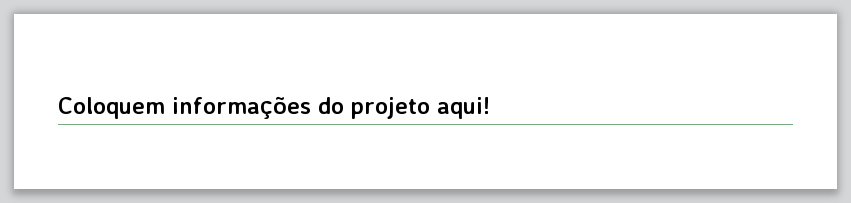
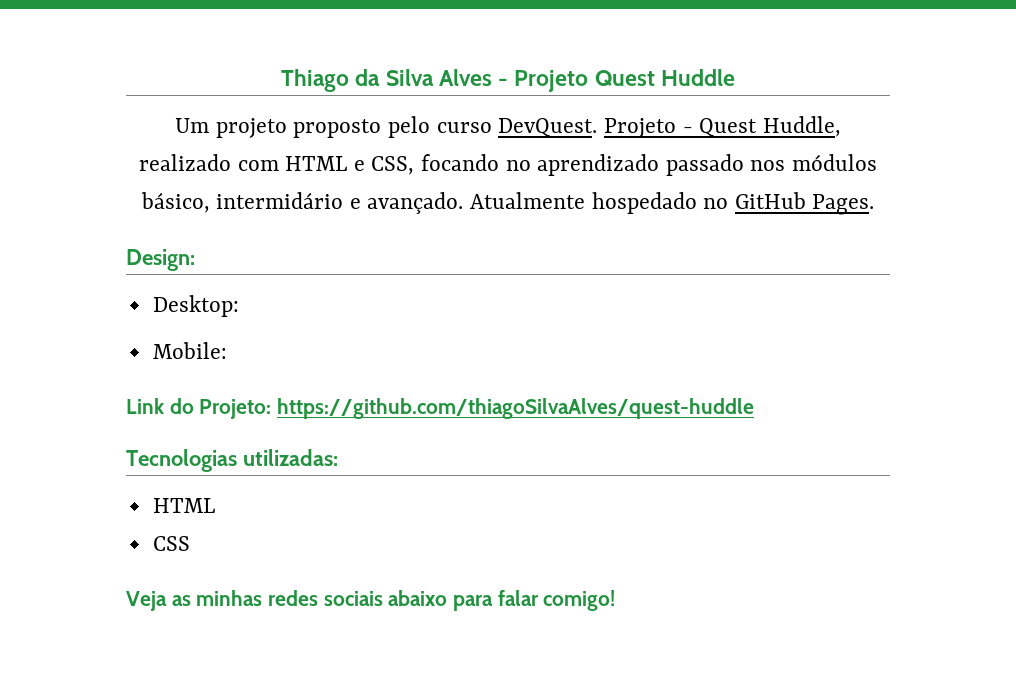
- Coloquem informações do projeto aqui!
+ Thiago da Silva Alves - Projeto Quest Huddle
+ Um projeto proposto pelo curso DevQuest. Projeto - Quest Huddle, realizado com HTML e CSS, focando no aprendizado passado nos módulos básico, intermidário e avançado. Atualmente hospedado no GitHub Pages.
+ Design:
+ Desktop:
+ Mobile:
+ Link do Projeto: https://github.com/thiagoSilvaAlves/quest-huddle
+ Tecnologias utilizadas:
+ HTML
+ CSS
+ Veja as minhas redes sociais abaixo para falar comigo!

